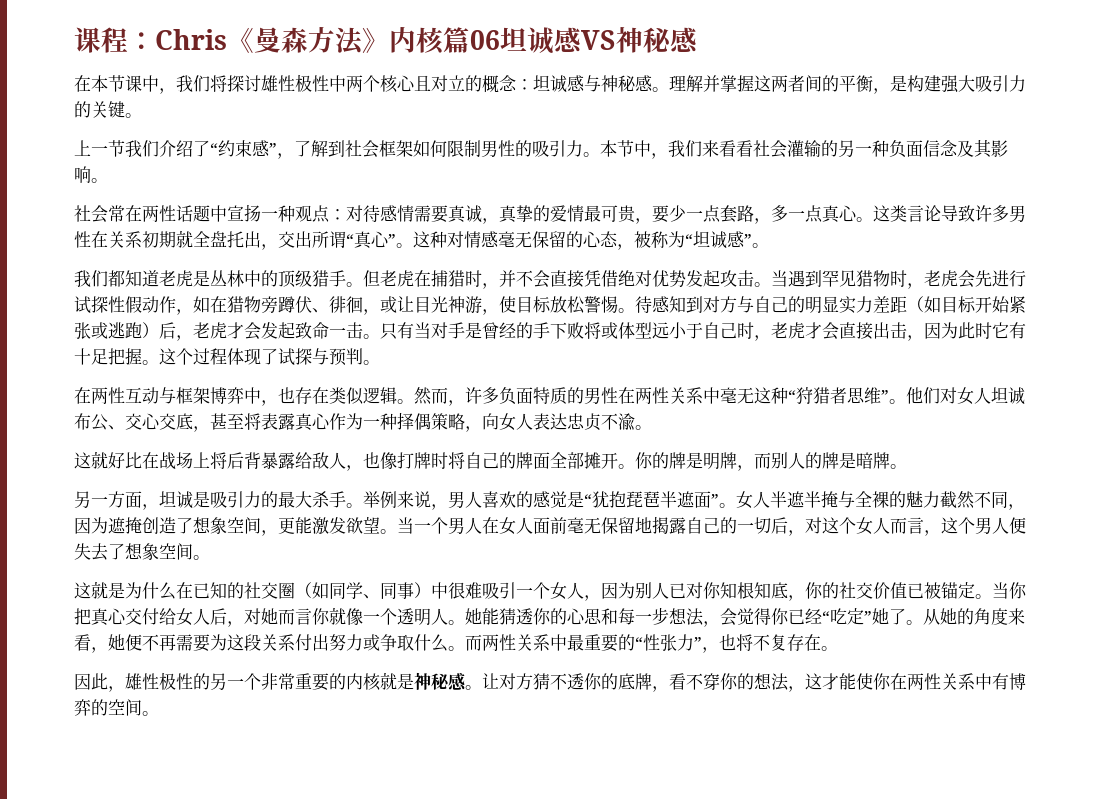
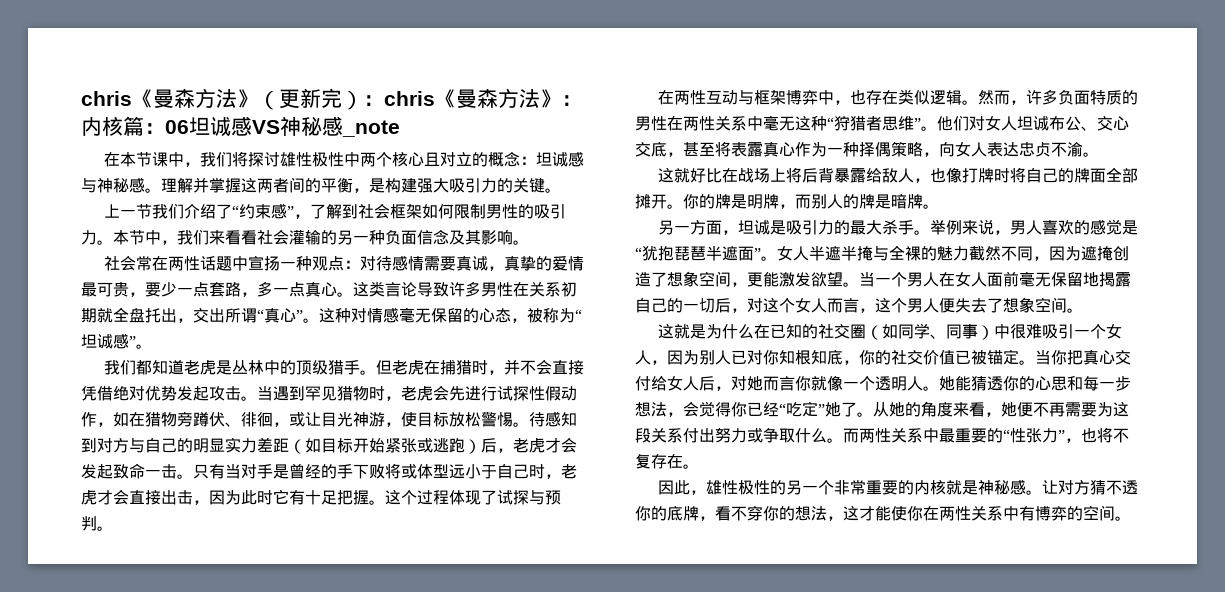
- 课程：Chris《曼森方法》内核篇06坦诚感VS神秘感
+ chris《曼森方法》（更新完）：chris《曼森方法》：内核篇：06坦诚感VS神秘感_note

